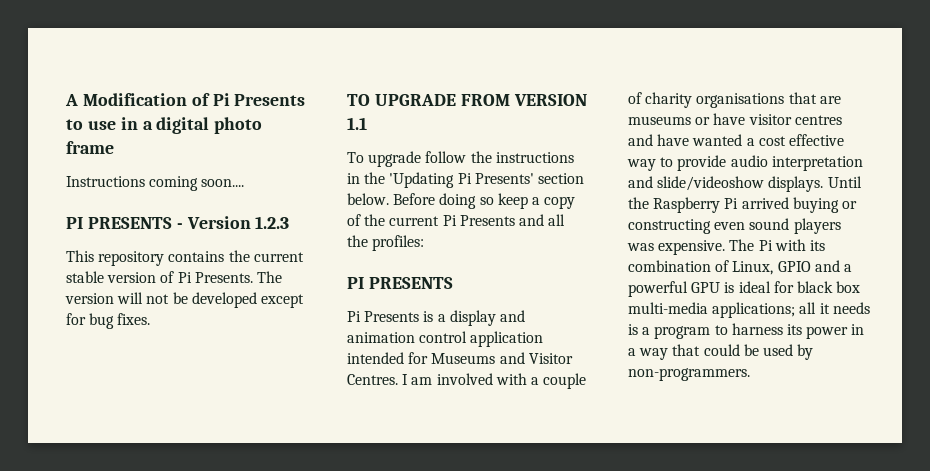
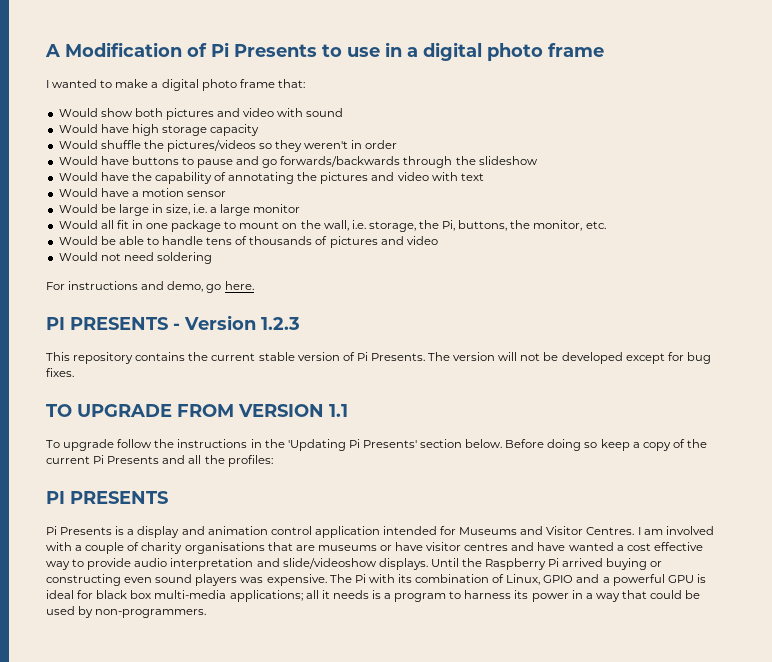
- Instructions coming soon....
+ I wanted to make a digital photo frame that:
+ Would show both pictures and video with sound
+ Would have high storage capacity
+ Would shuffle the pictures/videos so they weren't in order
+ Would have buttons to pause and go forwards/backwards through the slideshow
+ Would have the capability of annotating the pictures and video with text
+ Would have a motion sensor
+ Would be large in size, i.e. a large monitor
+ Would all fit in one package to mount on the wall, i.e. storage, the Pi, buttons, the monitor, etc.
+ Would be able to handle tens of thousands of pictures and video
+ Would not need soldering
+ For instructions and demo, go here.

